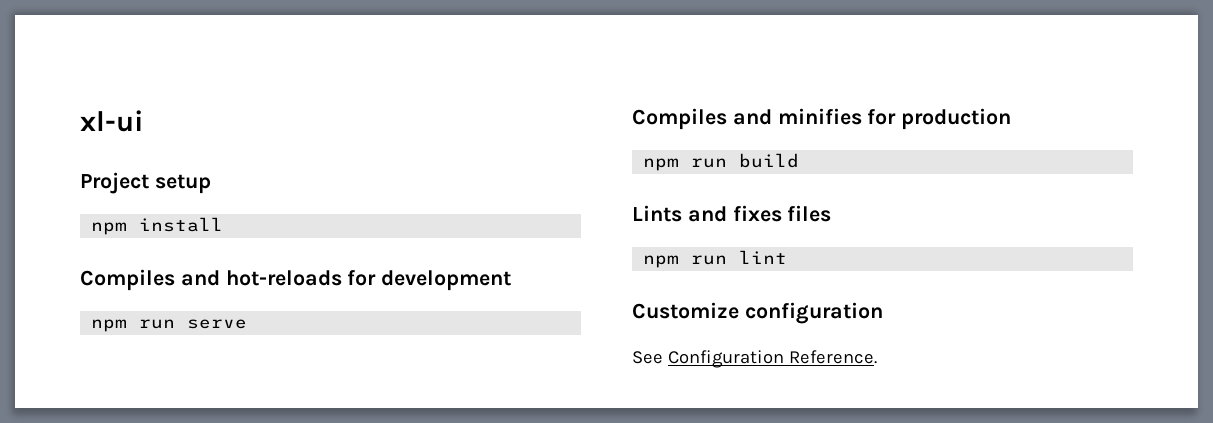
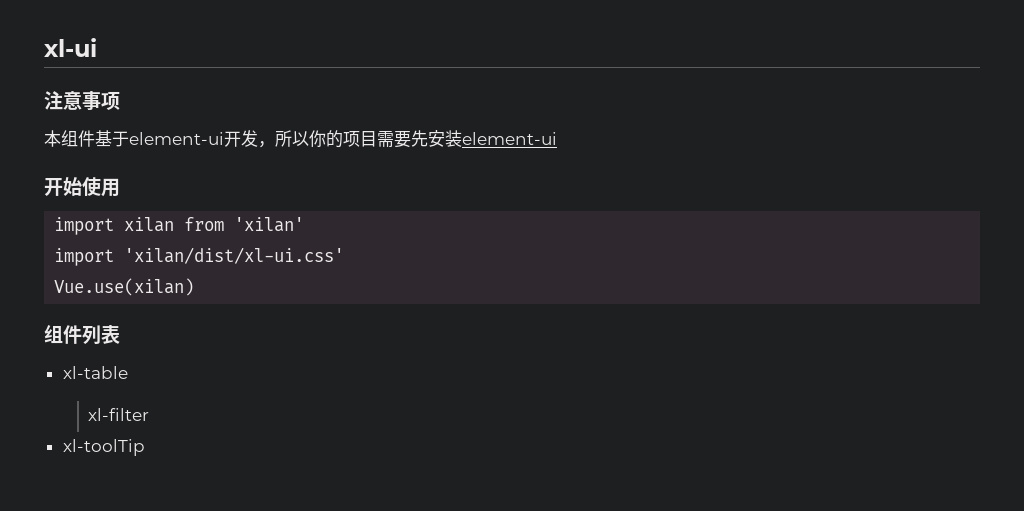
- Project setup
- npm install
- Compiles and hot-reloads for development
- npm run serve
- Compiles and minifies for production
- npm run build
- Lints and fixes files
- npm run lint
- Customize configuration
- See Configuration Reference.
+ 注意事项
+ 本组件基于element-ui开发，所以你的项目需要先安装element-ui
+ 开始使用
+ import xilan from 'xilan'
+ import 'xilan/dist/xl-ui.css'
+ Vue.use(xilan)
+ 组件列表
+ xl-table
+ xl-filter
+ xl-toolTip

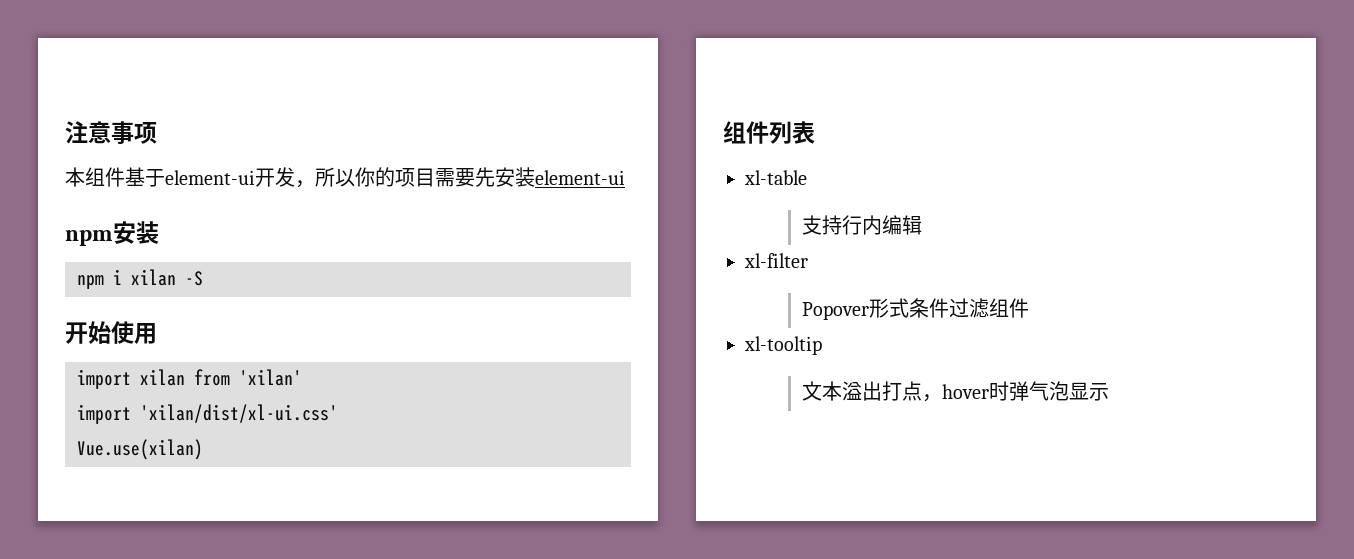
- xl-ui
+ npm安装
+ npm i xilan -S
+ 支持行内编辑
  xl-filter
- xl-toolTip
+ Popover形式条件过滤组件
+ xl-tooltip
+ 文本溢出打点，hover时弹气泡显示

